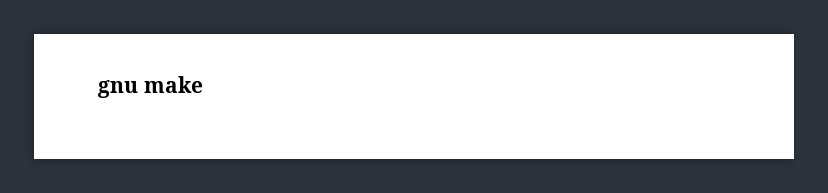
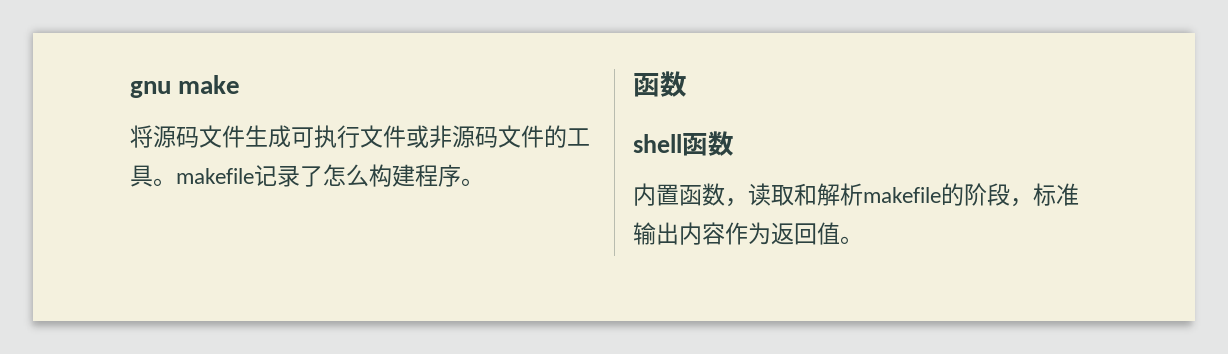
+ 将源码文件生成可执行文件或非源码文件的工具。makefile记录了怎么构建程序。
+ 函数
+ shell函数
+ 内置函数，读取和解析makefile的阶段，标准输出内容作为返回值。

